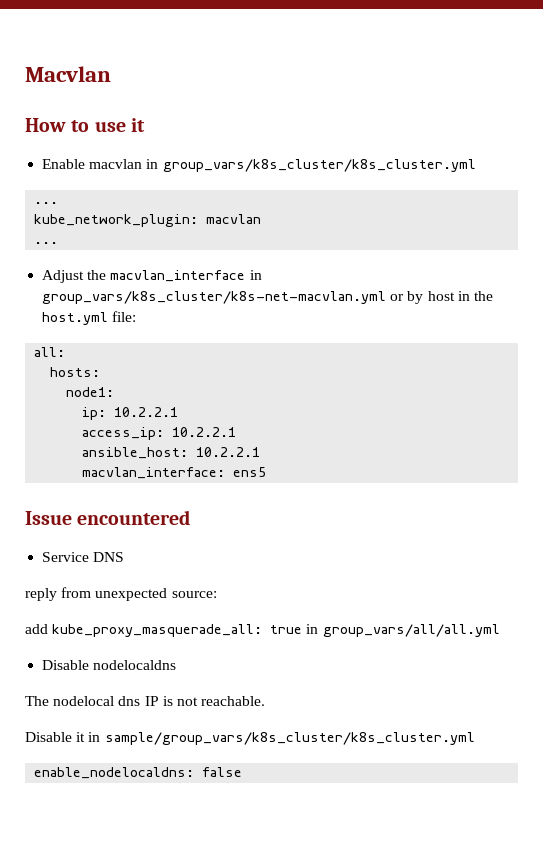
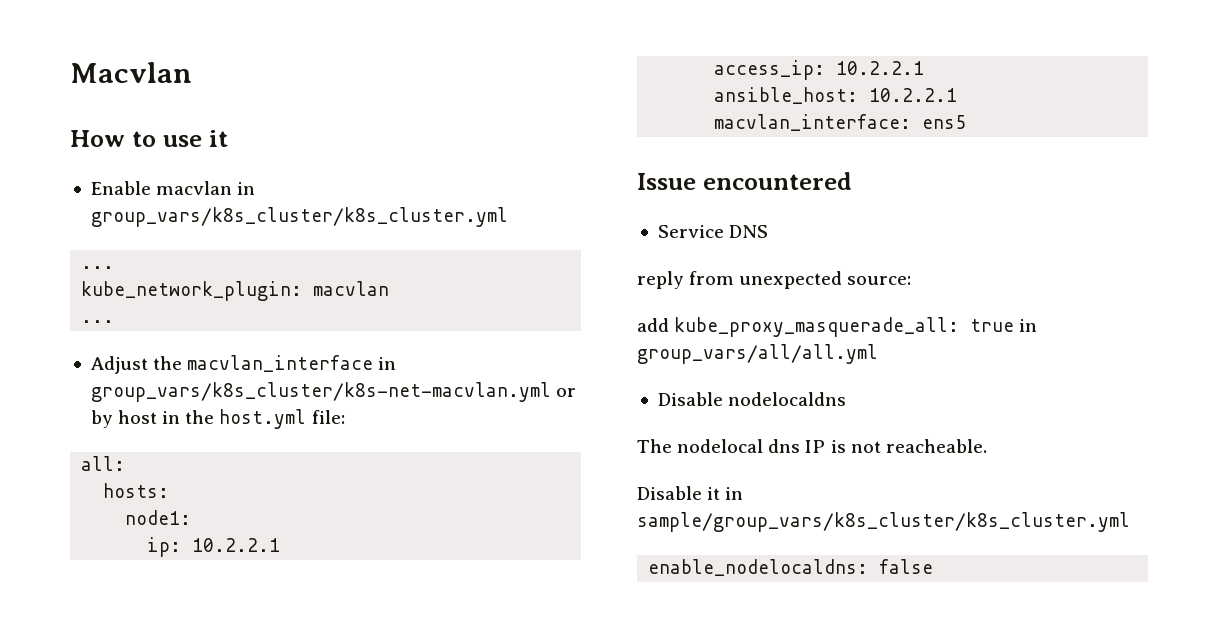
- The nodelocal dns IP is not reachable.
+ The nodelocal dns IP is not reacheable.

